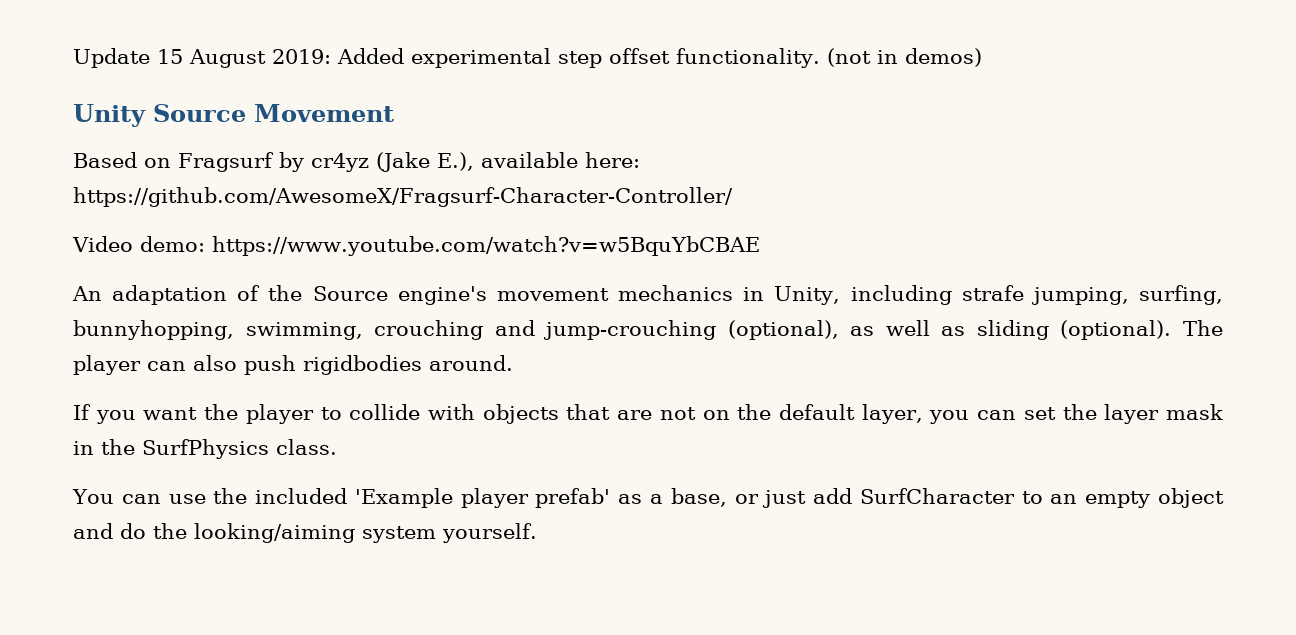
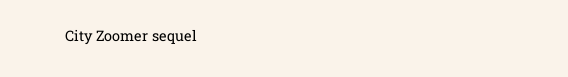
- Update 15 August 2019: Added experimental step offset functionality. (not in demos)
- Unity Source Movement
- Based on Fragsurf by cr4yz (Jake E.), available here: https://github.com/AwesomeX/Fragsurf-Character-Controller/
- Video demo: https://www.youtube.com/watch?v=w5BquYbCBAE
- An adaptation of the Source engine's movement mechanics in Unity, including strafe jumping, surfing, bunnyhopping, swimming, crouching and jump-crouching (optional), as well as sliding (optional). The player can also push rigidbodies around.
- If you want the player to collide with objects that are not on the default layer, you can set the layer mask in the SurfPhysics class.
- You can use the included 'Example player prefab' as a base, or just add SurfCharacter to an empty object and do the looking/aiming system yourself.
+ City Zoomer sequel

